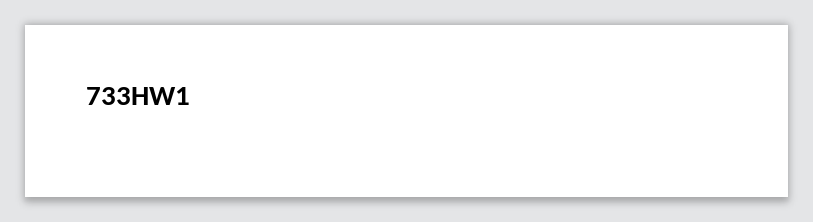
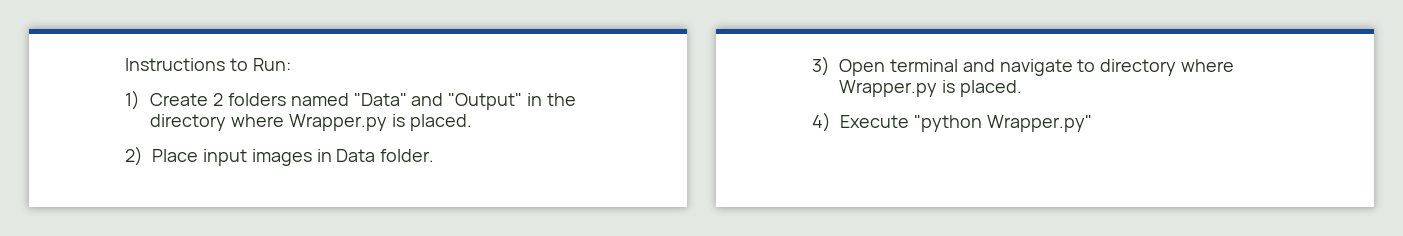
- 733HW1
+ Instructions to Run:
+ 1) Create 2 folders named "Data" and "Output" in the directory where Wrapper.py is placed.
+ 2) Place input images in Data folder.
+ 3) Open terminal and navigate to directory where Wrapper.py is placed.
+ 4) Execute "python Wrapper.py"

